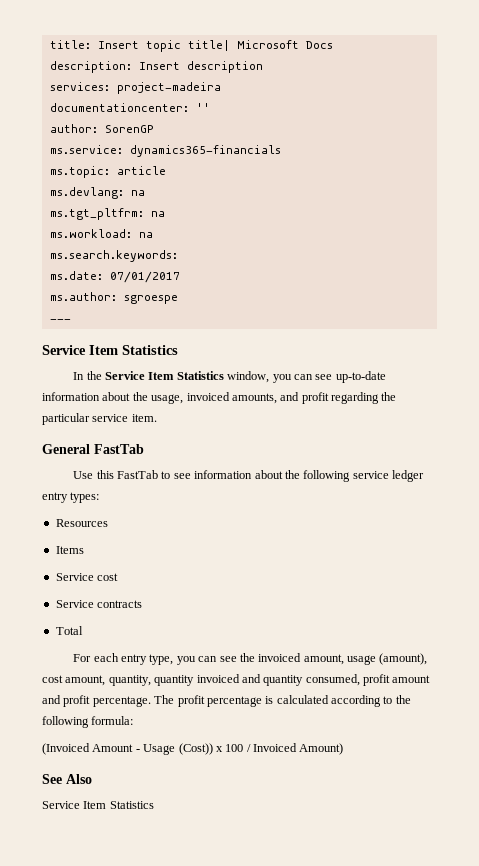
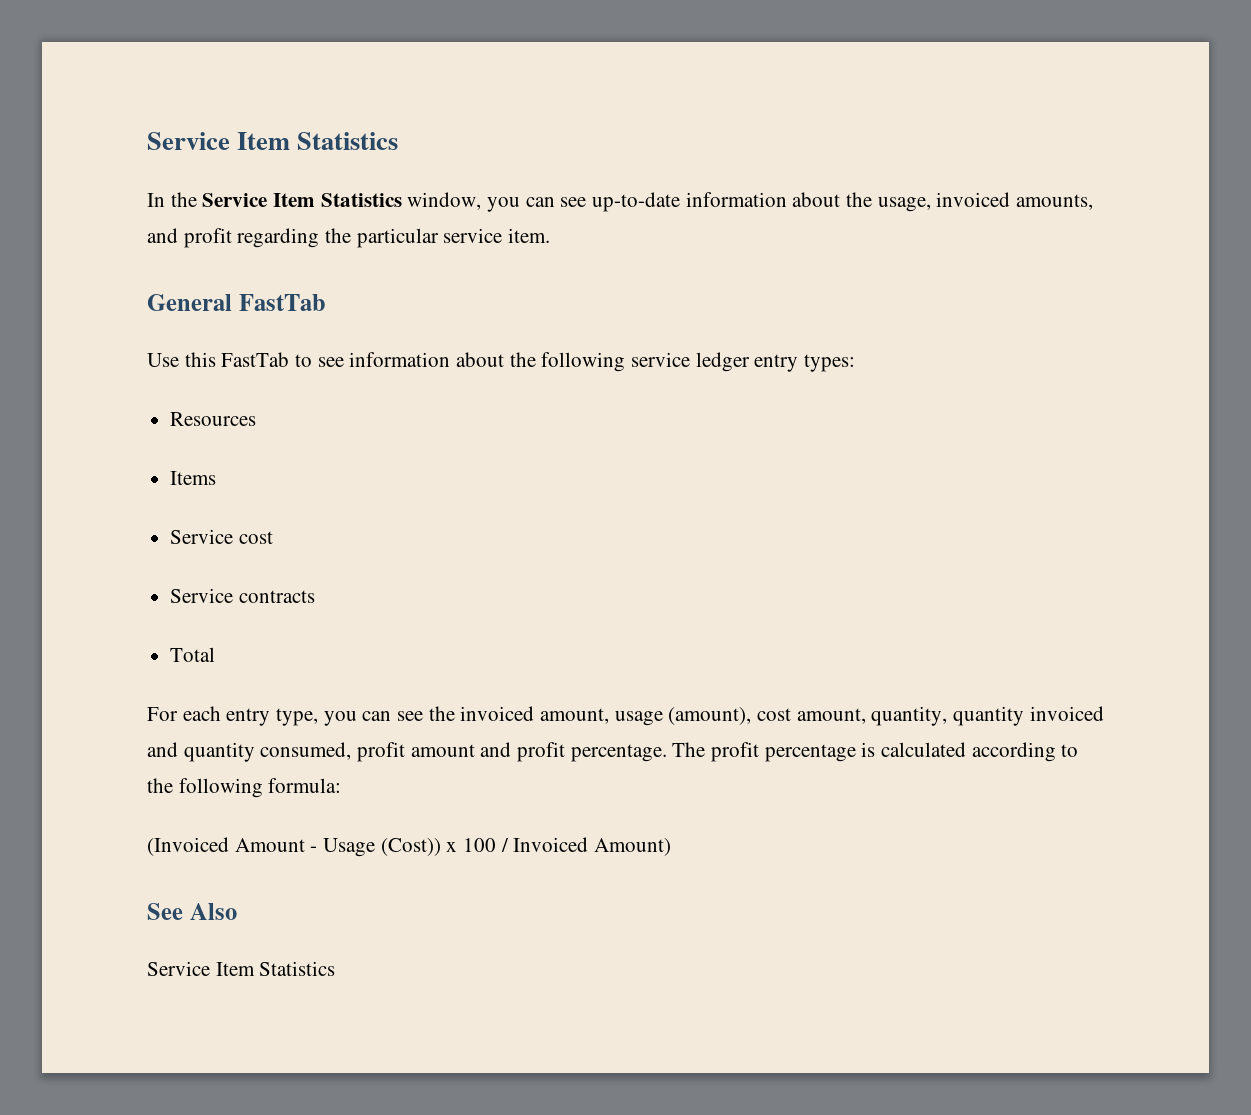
- title: Insert topic title| Microsoft Docs
- description: Insert description
- services: project-madeira
- documentationcenter: ''
- author: SorenGP
- ms.service: dynamics365-financials
- ms.topic: article
- ms.devlang: na
- ms.tgt_pltfrm: na
- ms.workload: na
- ms.search.keywords:
- ms.date: 07/01/2017
- ms.author: sgroespe
- ---

